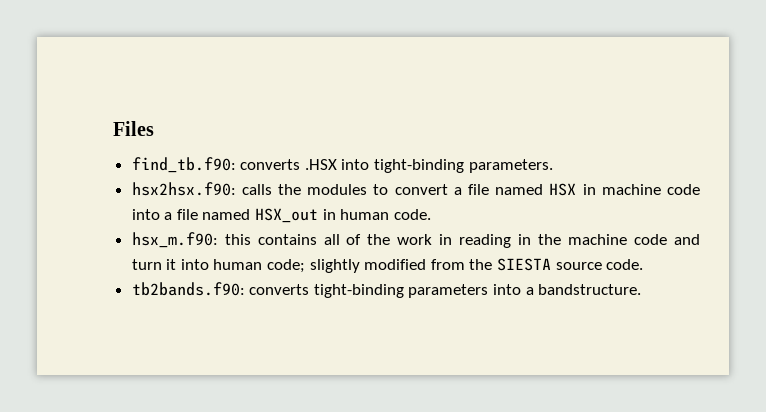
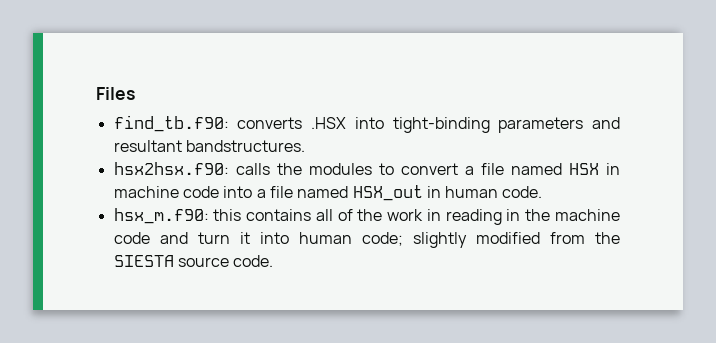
- find_tb.f90: converts .HSX into tight-binding parameters.
+ find_tb.f90: converts .HSX into tight-binding parameters and resultant bandstructures.
- tb2bands.f90: converts tight-binding parameters into a bandstructure.

